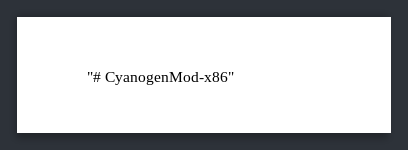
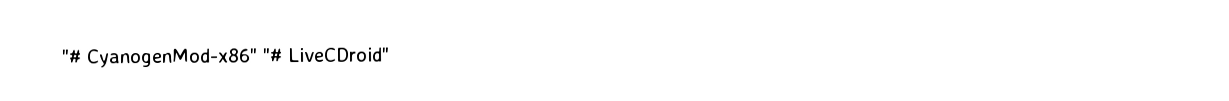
- "# CyanogenMod-x86"
+ "# CyanogenMod-x86" "# LiveCDroid"

